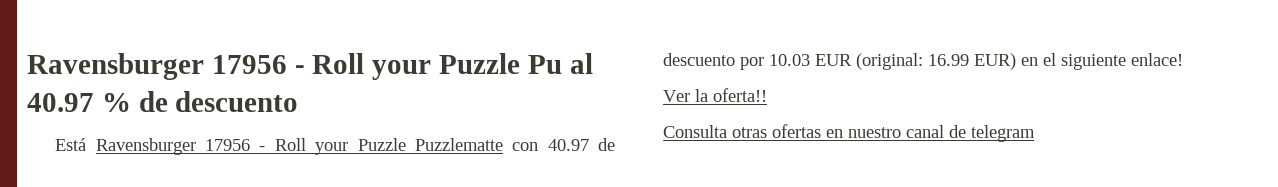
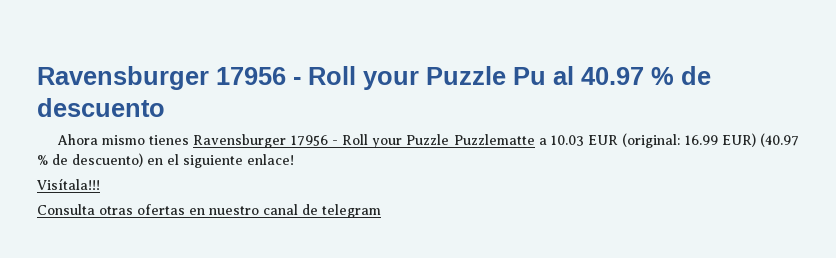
- Está Ravensburger 17956 - Roll your Puzzle Puzzlematte con 40.97 de descuento por 10.03 EUR (original: 16.99 EUR) en el siguiente enlace!
+ Ahora mismo tienes Ravensburger 17956 - Roll your Puzzle Puzzlematte a 10.03 EUR (original: 16.99 EUR) (40.97 % de descuento) en el siguiente enlace!
- Ver la oferta!!
+ Visítala!!!

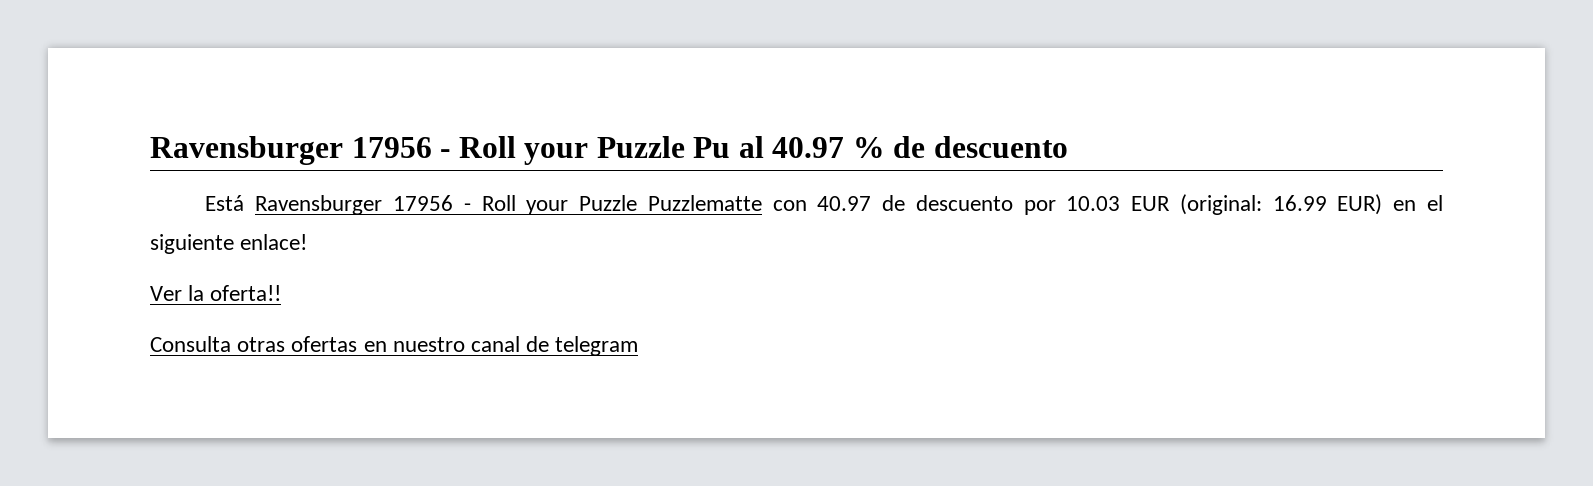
- Ahora mismo tienes Ravensburger 17956 - Roll your Puzzle Puzzlematte a 10.03 EUR (original: 16.99 EUR) (40.97 % de descuento) en el siguiente enlace!
+ Está Ravensburger 17956 - Roll your Puzzle Puzzlematte con 40.97 de descuento por 10.03 EUR (original: 16.99 EUR) en el siguiente enlace!
- Visítala!!!
+ Ver la oferta!!

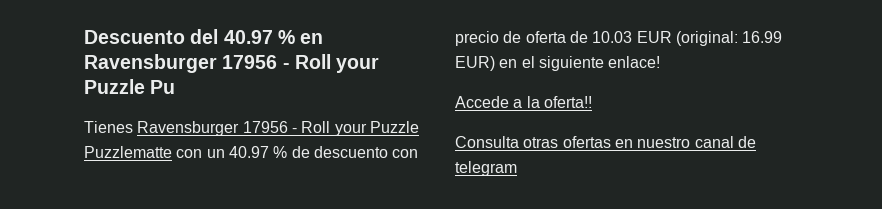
- Ravensburger 17956 - Roll your Puzzle Pu al 40.97 % de descuento
- Está Ravensburger 17956 - Roll your Puzzle Puzzlematte con 40.97 de descuento por 10.03 EUR (original: 16.99 EUR) en el siguiente enlace!
+ Descuento del 40.97 % en Ravensburger 17956 - Roll your Puzzle Pu
+ Tienes Ravensburger 17956 - Roll your Puzzle Puzzlematte con un 40.97 % de descuento con precio de oferta de 10.03 EUR (original: 16.99 EUR) en el siguiente enlace!
- Ver la oferta!!
+ Accede a la oferta!!

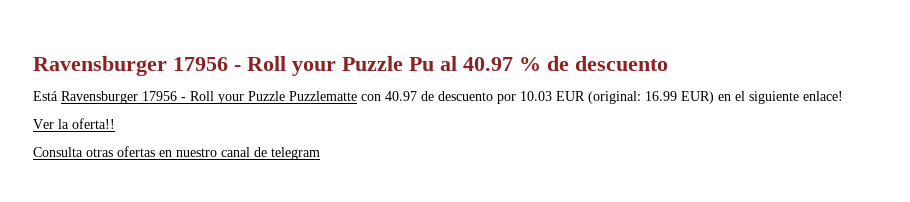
- Descuento del 40.97 % en Ravensburger 17956 - Roll your Puzzle Pu
- Tienes Ravensburger 17956 - Roll your Puzzle Puzzlematte con un 40.97 % de descuento con precio de oferta de 10.03 EUR (original: 16.99 EUR) en el siguiente enlace!
+ Ravensburger 17956 - Roll your Puzzle Pu al 40.97 % de descuento
+ Está Ravensburger 17956 - Roll your Puzzle Puzzlematte con 40.97 de descuento por 10.03 EUR (original: 16.99 EUR) en el siguiente enlace!
- Accede a la oferta!!
+ Ver la oferta!!

